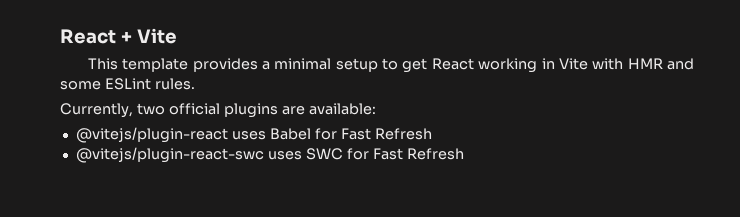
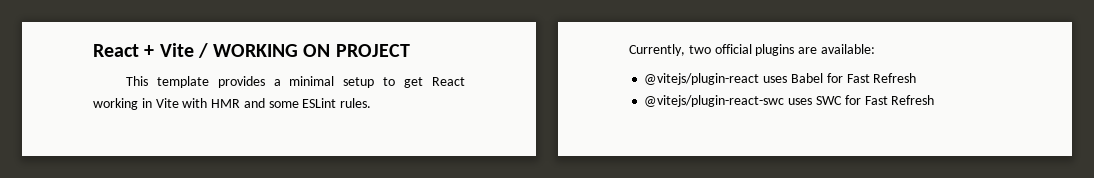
- React + Vite
+ React + Vite / WORKING ON PROJECT

